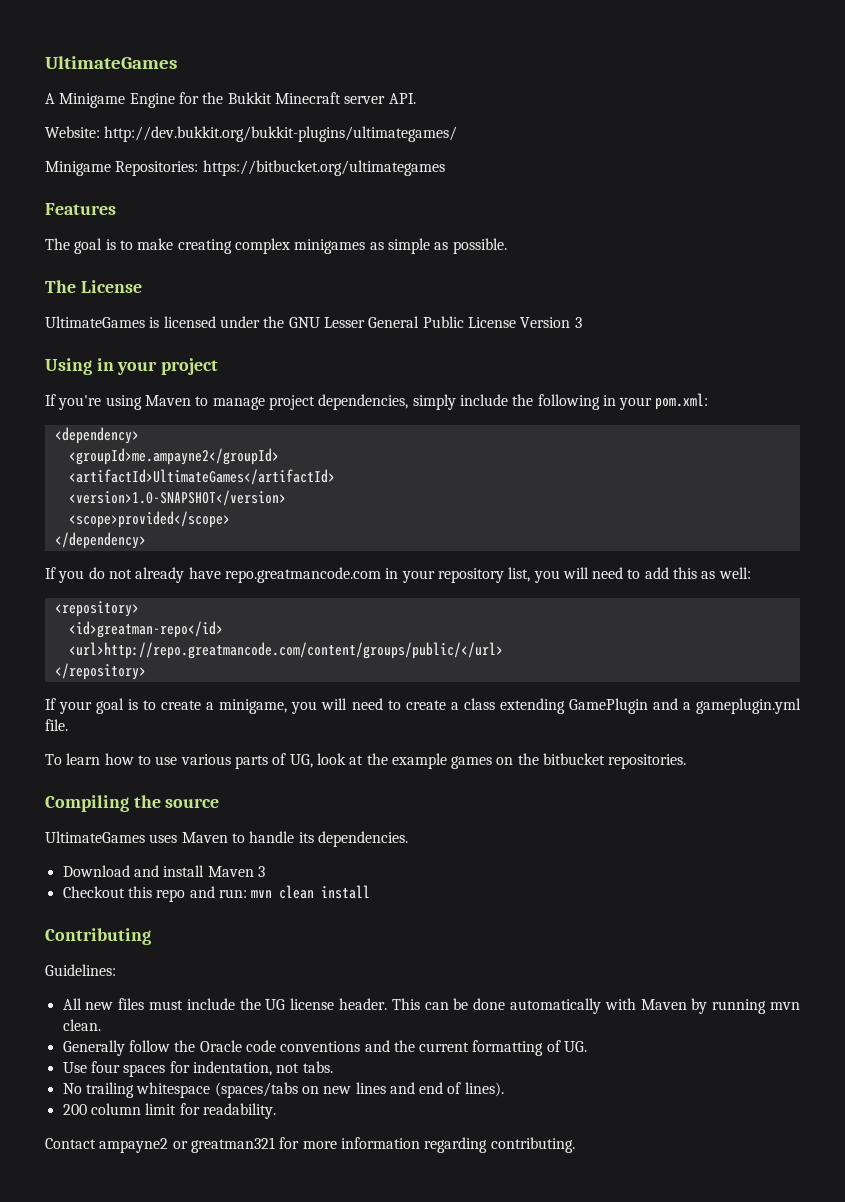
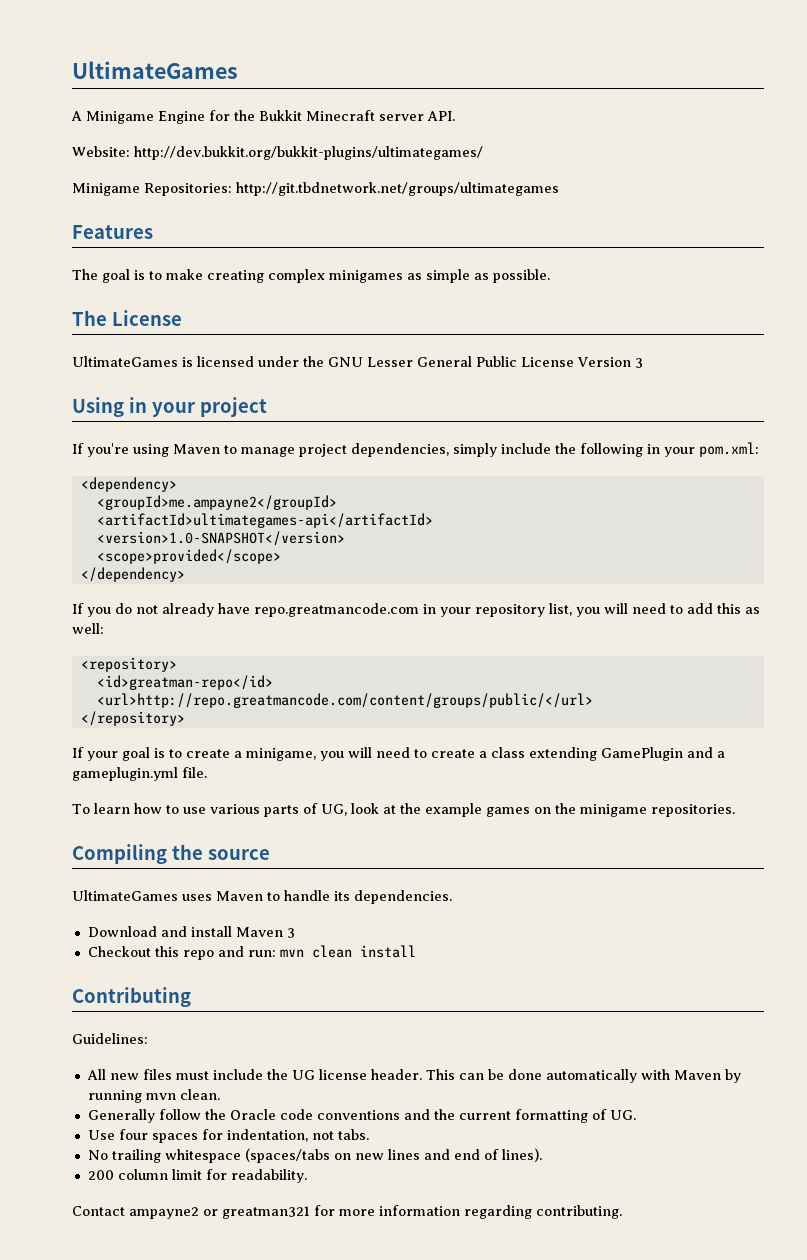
- Minigame Repositories: https://bitbucket.org/ultimategames
+ Minigame Repositories: http://git.tbdnetwork.net/groups/ultimategames
- <artifactId>UltimateGames</artifactId>
+ <artifactId>ultimategames-api</artifactId>
- To learn how to use various parts of UG, look at the example games on the bitbucket repositories.
+ To learn how to use various parts of UG, look at the example games on the minigame repositories.

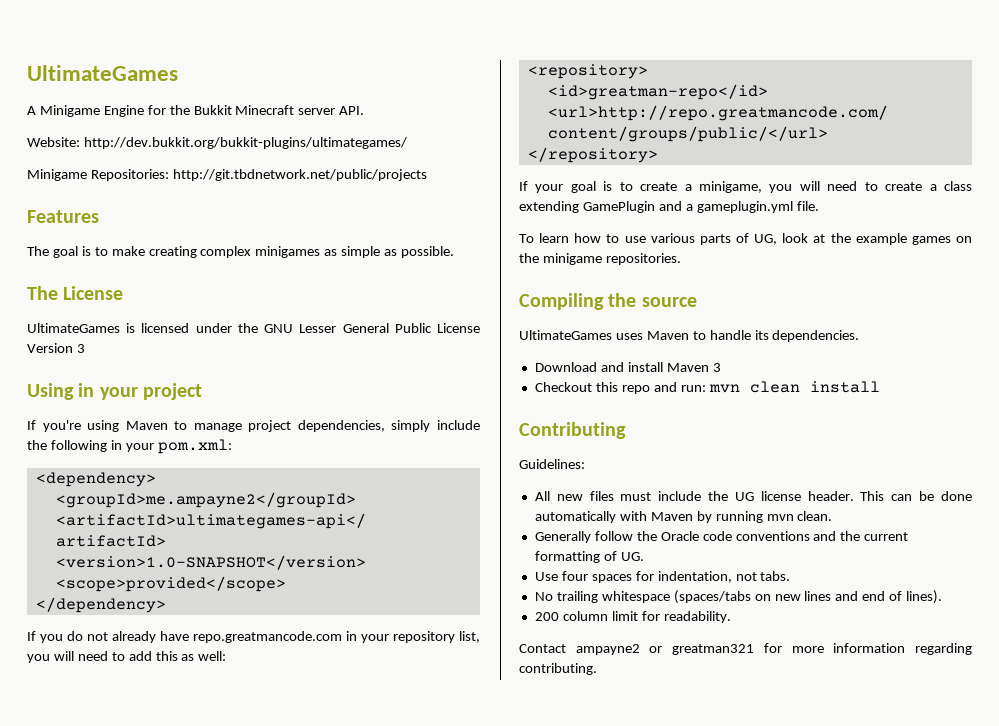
- Minigame Repositories: http://git.tbdnetwork.net/groups/ultimategames
+ Minigame Repositories: http://git.tbdnetwork.net/public/projects

